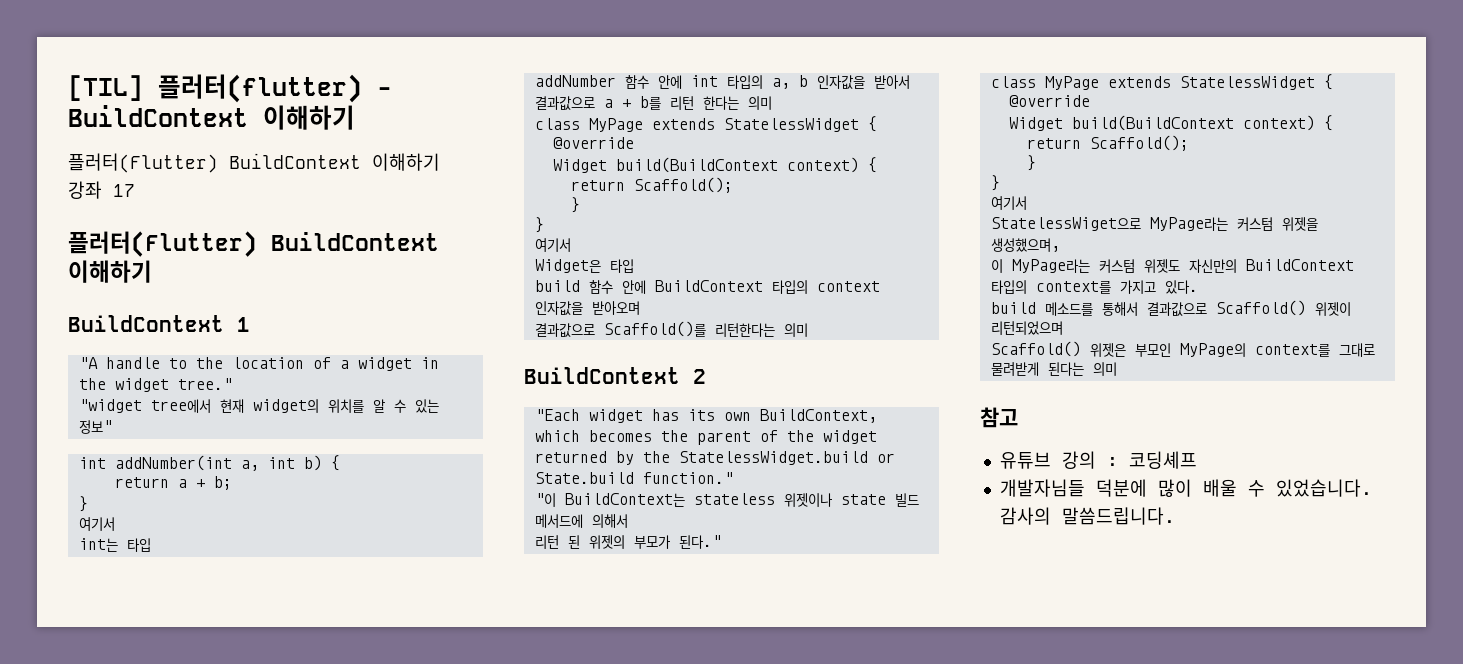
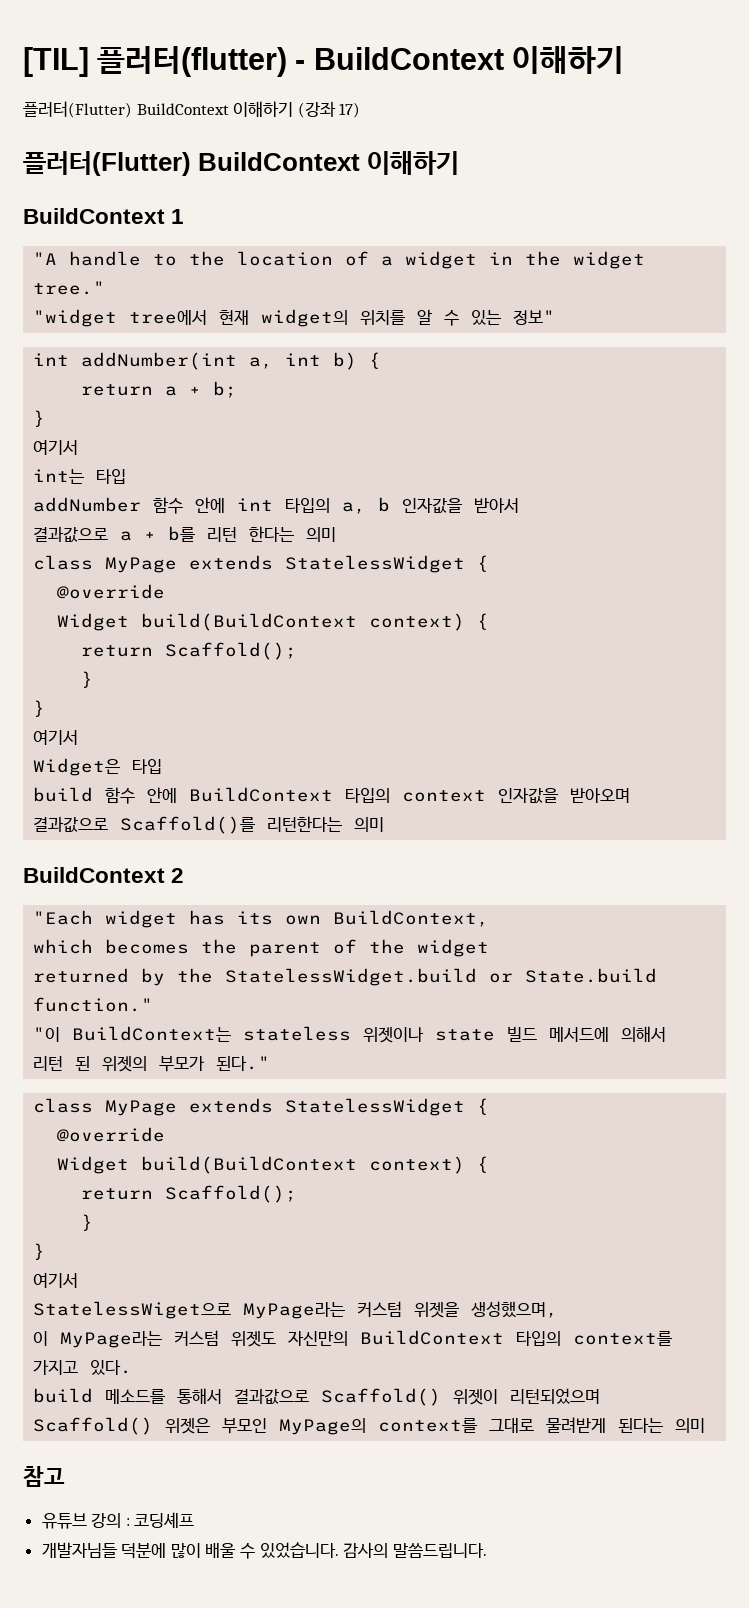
- 플러터(Flutter) BuildContext 이해하기 강좌 17
+ 플러터(Flutter) BuildContext 이해하기 (강좌 17)

